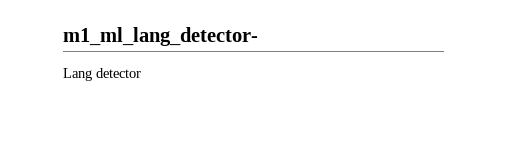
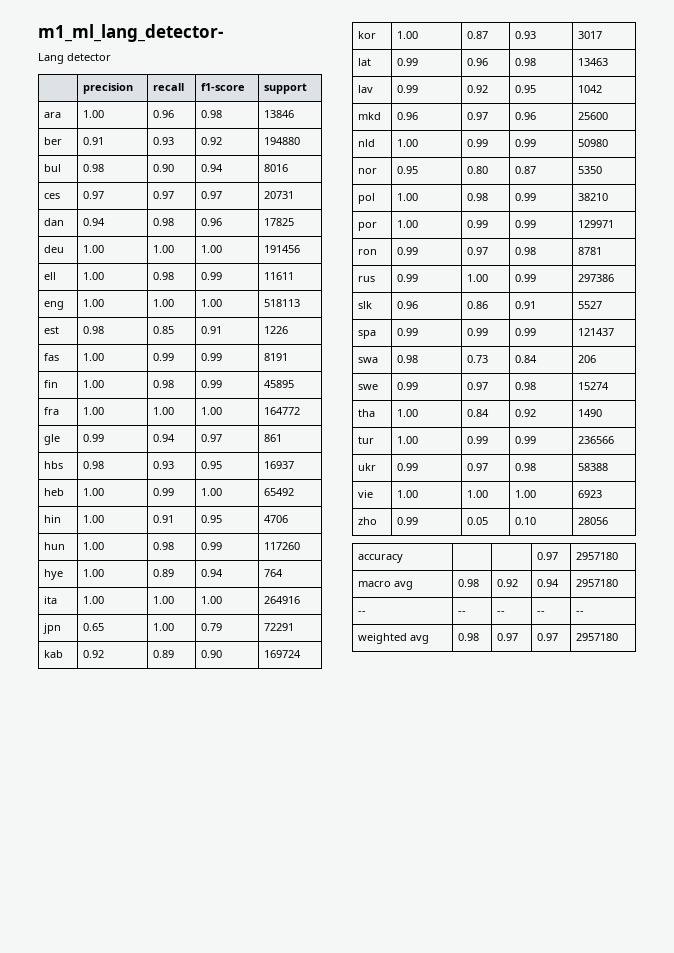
+ | precision | recall | f1-score | support
+ ara | 1.00 | 0.96 | 0.98 | 13846
+ ber | 0.91 | 0.93 | 0.92 | 194880
+ bul | 0.98 | 0.90 | 0.94 | 8016
+ ces | 0.97 | 0.97 | 0.97 | 20731
+ dan | 0.94 | 0.98 | 0.96 | 17825
+ deu | 1.00 | 1.00 | 1.00 | 191456
+ ell | 1.00 | 0.98 | 0.99 | 11611
+ eng | 1.00 | 1.00 | 1.00 | 518113
+ est | 0.98 | 0.85 | 0.91 | 1226
+ fas | 1.00 | 0.99 | 0.99 | 8191
+ fin | 1.00 | 0.98 | 0.99 | 45895
+ fra | 1.00 | 1.00 | 1.00 | 164772
+ gle | 0.99 | 0.94 | 0.97 | 861
+ hbs | 0.98 | 0.93 | 0.95 | 16937
+ heb | 1.00 | 0.99 | 1.00 | 65492
+ hin | 1.00 | 0.91 | 0.95 | 4706
+ hun | 1.00 | 0.98 | 0.99 | 117260
+ hye | 1.00 | 0.89 | 0.94 | 764
+ ita | 1.00 | 1.00 | 1.00 | 264916
+ jpn | 0.65 | 1.00 | 0.79 | 72291
+ kab | 0.92 | 0.89 | 0.90 | 169724
+ kor | 1.00 | 0.87 | 0.93 | 3017
+ lat | 0.99 | 0.96 | 0.98 | 13463
+ lav | 0.99 | 0.92 | 0.95 | 1042
+ mkd | 0.96 | 0.97 | 0.96 | 25600
+ nld | 1.00 | 0.99 | 0.99 | 50980
+ nor | 0.95 | 0.80 | 0.87 | 5350
+ pol | 1.00 | 0.98 | 0.99 | 38210
+ por | 1.00 | 0.99 | 0.99 | 129971
+ ron | 0.99 | 0.97 | 0.98 | 8781
+ rus | 0.99 | 1.00 | 0.99 | 297386
+ slk | 0.96 | 0.86 | 0.91 | 5527
+ spa | 0.99 | 0.99 | 0.99 | 121437
+ swa | 0.98 | 0.73 | 0.84 | 206
+ swe | 0.99 | 0.97 | 0.98 | 15274
+ tha | 1.00 | 0.84 | 0.92 | 1490
+ tur | 1.00 | 0.99 | 0.99 | 236566
+ ukr | 0.99 | 0.97 | 0.98 | 58388
+ vie | 1.00 | 1.00 | 1.00 | 6923
+ zho | 0.99 | 0.05 | 0.10 | 28056
+ accuracy | | | 0.97 | 2957180
+ macro avg | 0.98 | 0.92 | 0.94 | 2957180
+ -- | -- | -- | -- | --
+ weighted avg | 0.98 | 0.97 | 0.97 | 2957180

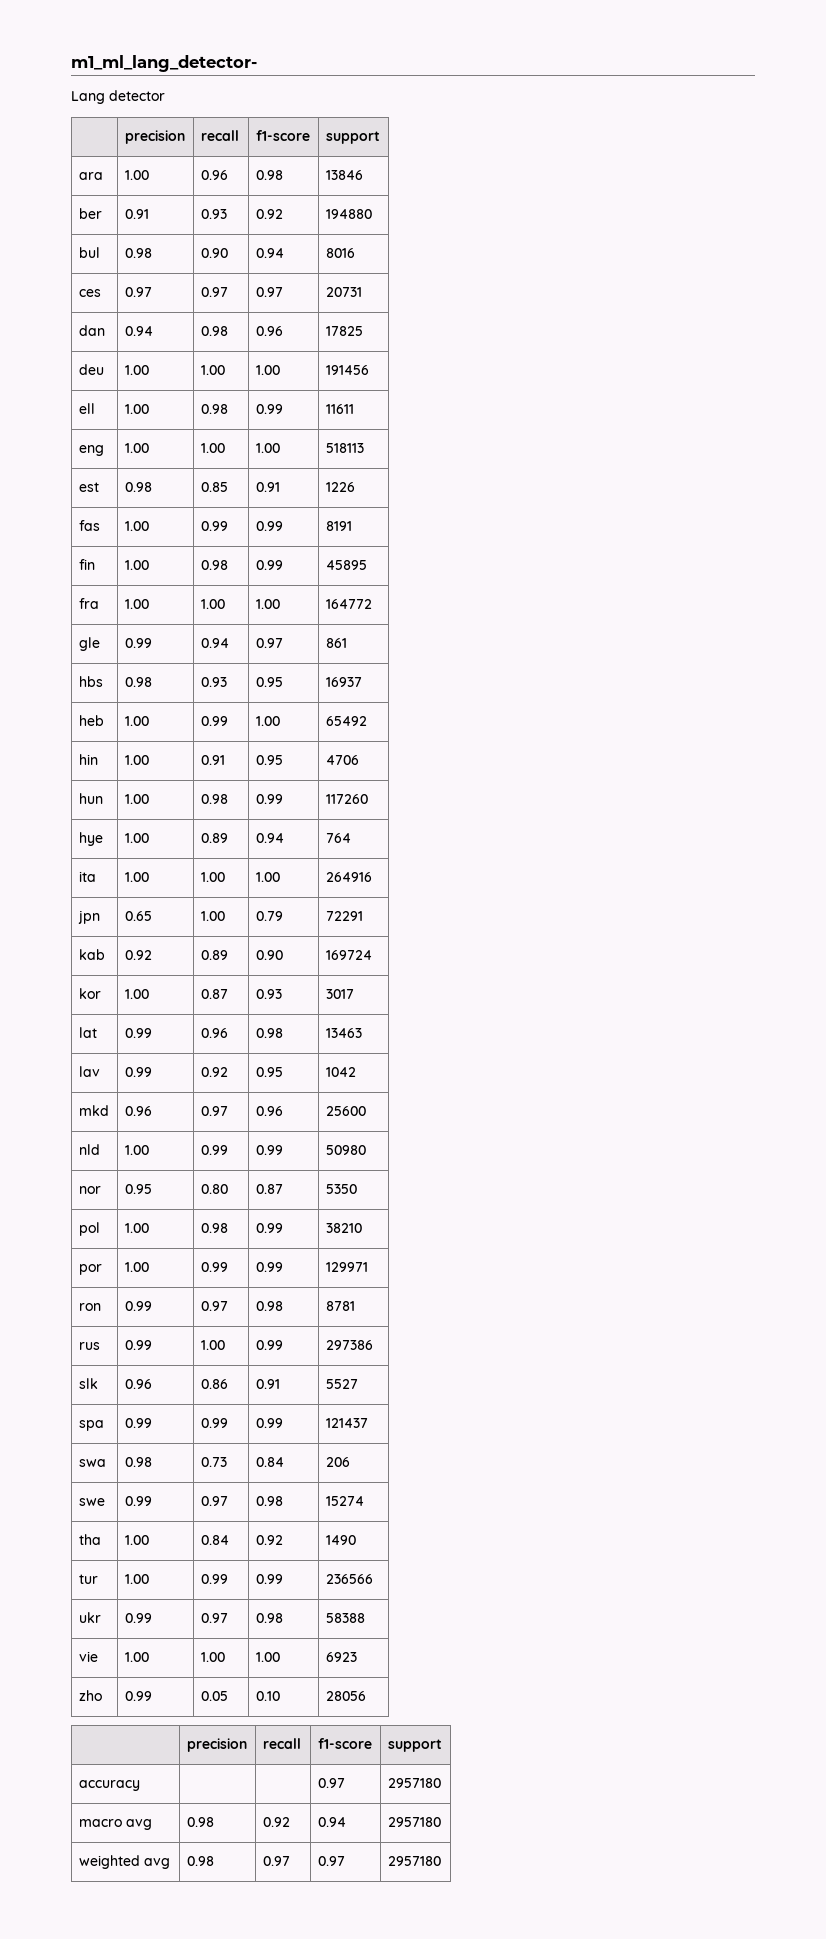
  zho | 0.99 | 0.05 | 0.10 | 28056
+ | precision | recall | f1-score | support
- -- | -- | -- | -- | --

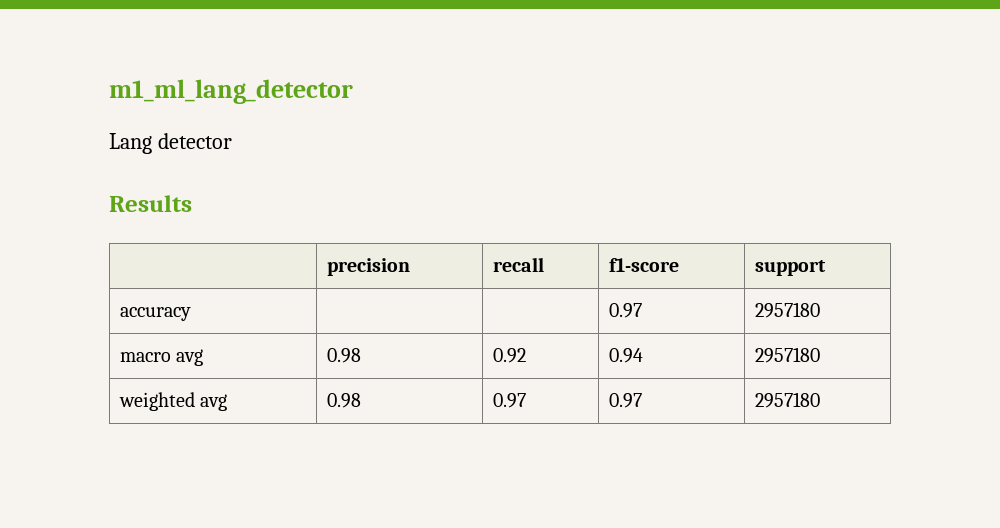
- m1_ml_lang_detector-
+ m1_ml_lang_detector
  Lang detector
- | precision | recall | f1-score | support
- ara | 1.00 | 0.96 | 0.98 | 13846
- ber | 0.91 | 0.93 | 0.92 | 194880
- bul | 0.98 | 0.90 | 0.94 | 8016
- ces | 0.97 | 0.97 | 0.97 | 20731
- dan | 0.94 | 0.98 | 0.96 | 17825
- deu | 1.00 | 1.00 | 1.00 | 191456
- ell | 1.00 | 0.98 | 0.99 | 11611
- eng | 1.00 | 1.00 | 1.00 | 518113
- est | 0.98 | 0.85 | 0.91 | 1226
- fas | 1.00 | 0.99 | 0.99 | 8191
- fin | 1.00 | 0.98 | 0.99 | 45895
- fra | 1.00 | 1.00 | 1.00 | 164772
- gle | 0.99 | 0.94 | 0.97 | 861
- hbs | 0.98 | 0.93 | 0.95 | 16937
- heb | 1.00 | 0.99 | 1.00 | 65492
- hin | 1.00 | 0.91 | 0.95 | 4706
- hun | 1.00 | 0.98 | 0.99 | 117260
- hye | 1.00 | 0.89 | 0.94 | 764
- ita | 1.00 | 1.00 | 1.00 | 264916
- jpn | 0.65 | 1.00 | 0.79 | 72291
- kab | 0.92 | 0.89 | 0.90 | 169724
- kor | 1.00 | 0.87 | 0.93 | 3017
- lat | 0.99 | 0.96 | 0.98 | 13463
- lav | 0.99 | 0.92 | 0.95 | 1042
- mkd | 0.96 | 0.97 | 0.96 | 25600
- nld | 1.00 | 0.99 | 0.99 | 50980
- nor | 0.95 | 0.80 | 0.87 | 5350
- pol | 1.00 | 0.98 | 0.99 | 38210
- por | 1.00 | 0.99 | 0.99 | 129971
- ron | 0.99 | 0.97 | 0.98 | 8781
- rus | 0.99 | 1.00 | 0.99 | 297386
- slk | 0.96 | 0.86 | 0.91 | 5527
- spa | 0.99 | 0.99 | 0.99 | 121437
- swa | 0.98 | 0.73 | 0.84 | 206
- swe | 0.99 | 0.97 | 0.98 | 15274
- tha | 1.00 | 0.84 | 0.92 | 1490
- tur | 1.00 | 0.99 | 0.99 | 236566
- ukr | 0.99 | 0.97 | 0.98 | 58388
- vie | 1.00 | 1.00 | 1.00 | 6923
- zho | 0.99 | 0.05 | 0.10 | 28056
+ Results

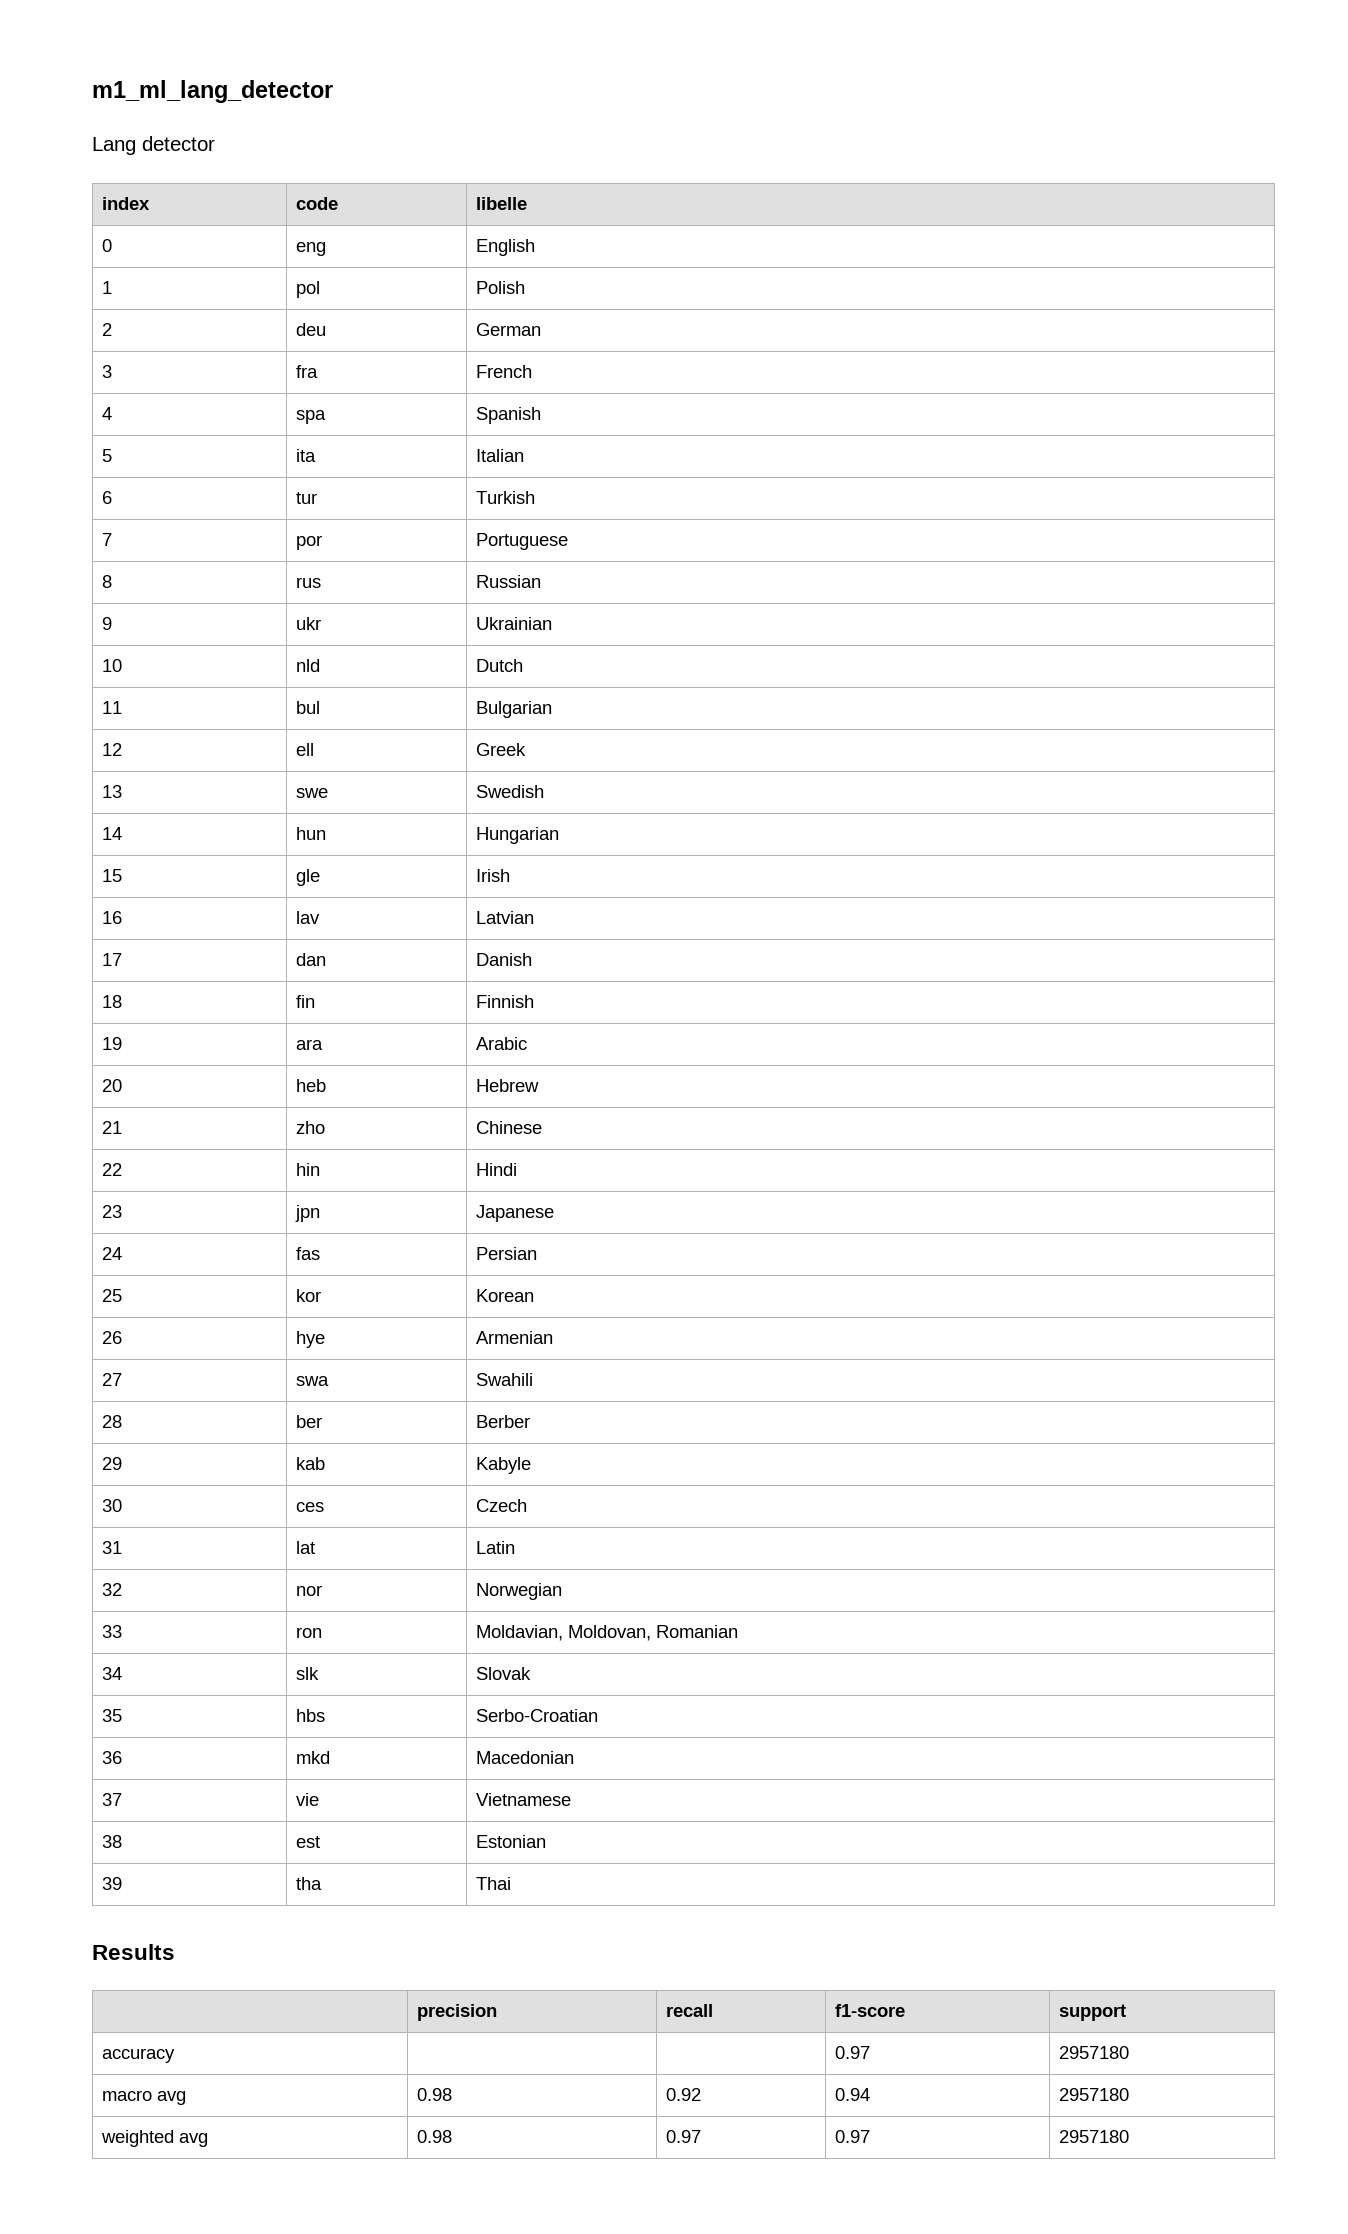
+ index | code | libelle
+ 0 | eng | English
+ 1 | pol | Polish
+ 2 | deu | German
+ 3 | fra | French
+ 4 | spa | Spanish
+ 5 | ita | Italian
+ 6 | tur | Turkish
+ 7 | por | Portuguese
+ 8 | rus | Russian
+ 9 | ukr | Ukrainian
+ 10 | nld | Dutch
+ 11 | bul | Bulgarian
+ 12 | ell | Greek
+ 13 | swe | Swedish
+ 14 | hun | Hungarian
+ 15 | gle | Irish
+ 16 | lav | Latvian
+ 17 | dan | Danish
+ 18 | fin | Finnish
+ 19 | ara | Arabic
+ 20 | heb | Hebrew
+ 21 | zho | Chinese
+ 22 | hin | Hindi
+ 23 | jpn | Japanese
+ 24 | fas | Persian
+ 25 | kor | Korean
+ 26 | hye | Armenian
+ 27 | swa | Swahili
+ 28 | ber | Berber
+ 29 | kab | Kabyle
+ 30 | ces | Czech
+ 31 | lat | Latin
+ 32 | nor | Norwegian
+ 33 | ron | Moldavian, Moldovan, Romanian
+ 34 | slk | Slovak
+ 35 | hbs | Serbo-Croatian
+ 36 | mkd | Macedonian
+ 37 | vie | Vietnamese
+ 38 | est | Estonian
+ 39 | tha | Thai

